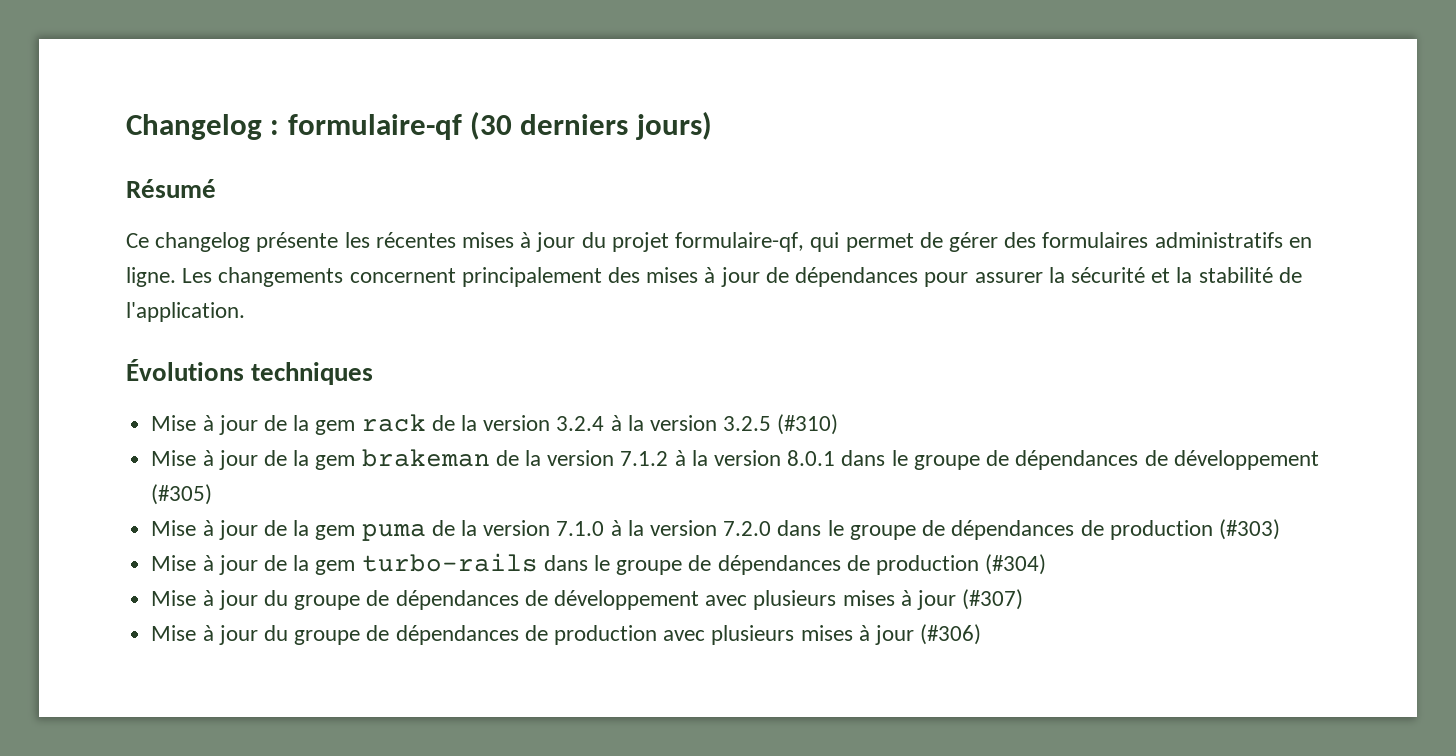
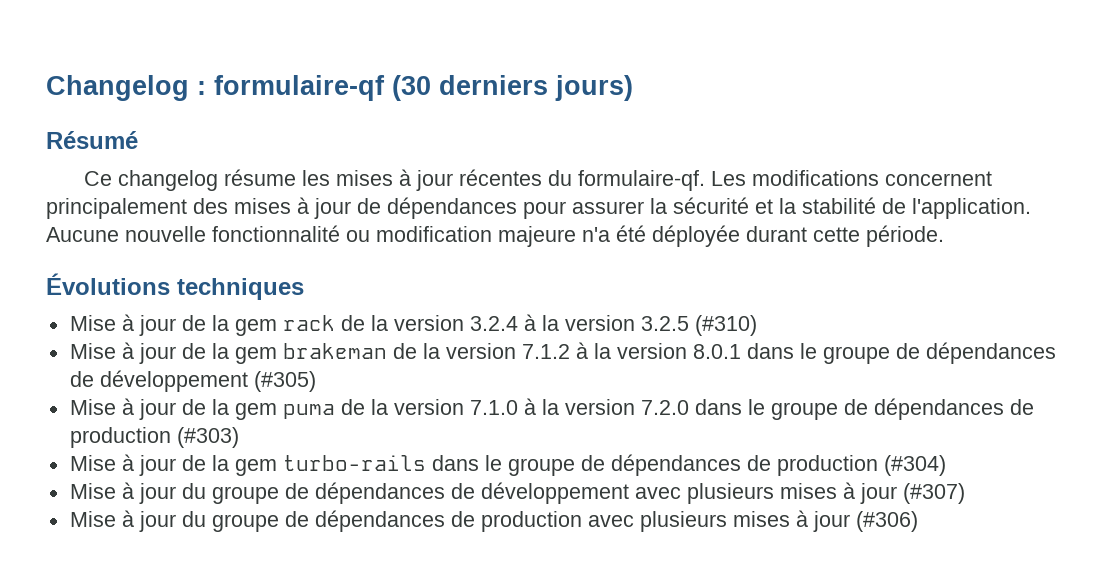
- Ce changelog présente les récentes mises à jour du projet formulaire-qf, qui permet de gérer des formulaires administratifs en ligne. Les changements concernent principalement des mises à jour de dépendances pour assurer la sécurité et la stabilité de l'application.
+ Ce changelog résume les mises à jour récentes du formulaire-qf. Les modifications concernent principalement des mises à jour de dépendances pour assurer la sécurité et la stabilité de l'application. Aucune nouvelle fonctionnalité ou modification majeure n'a été déployée durant cette période.

